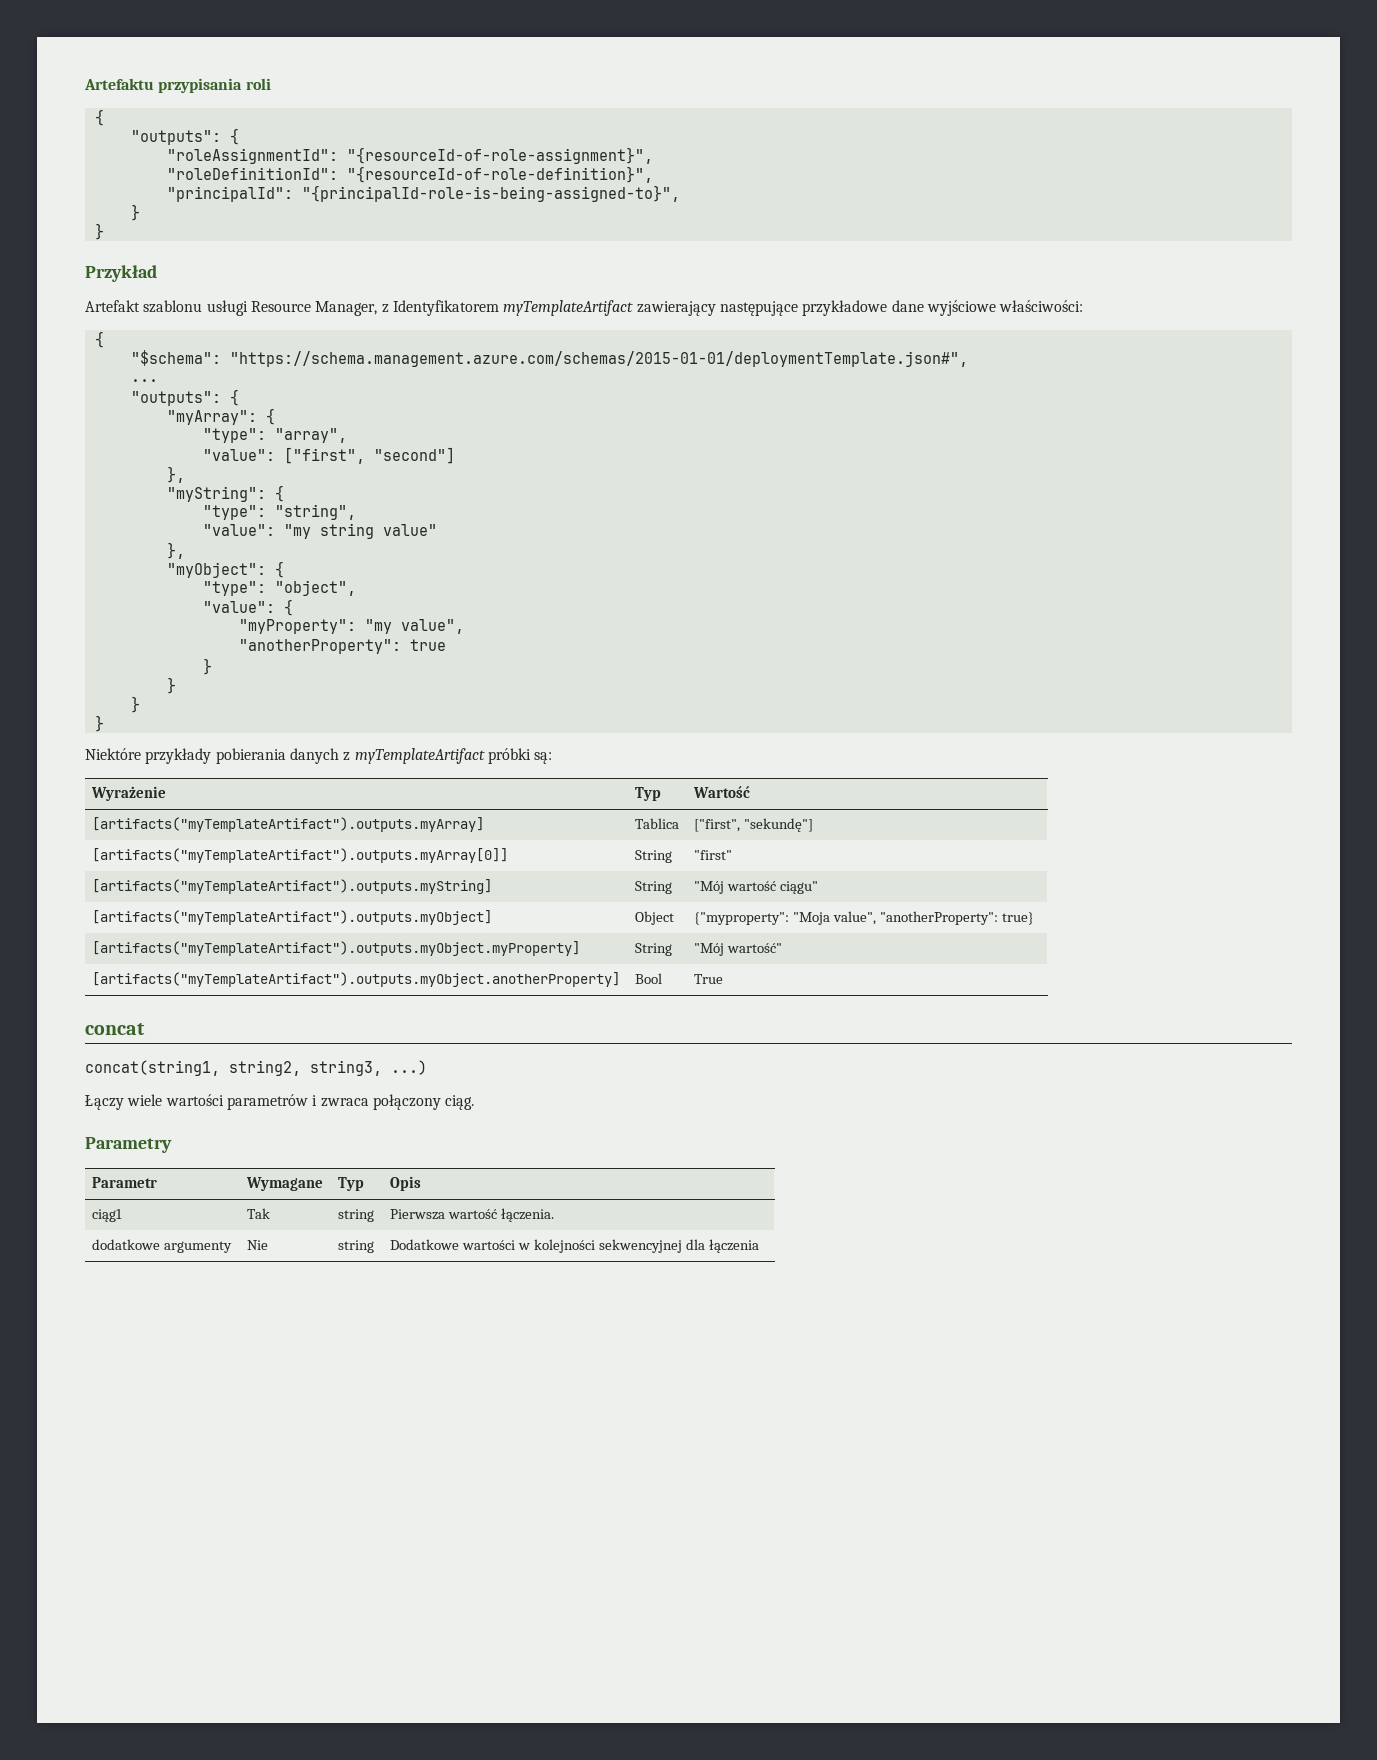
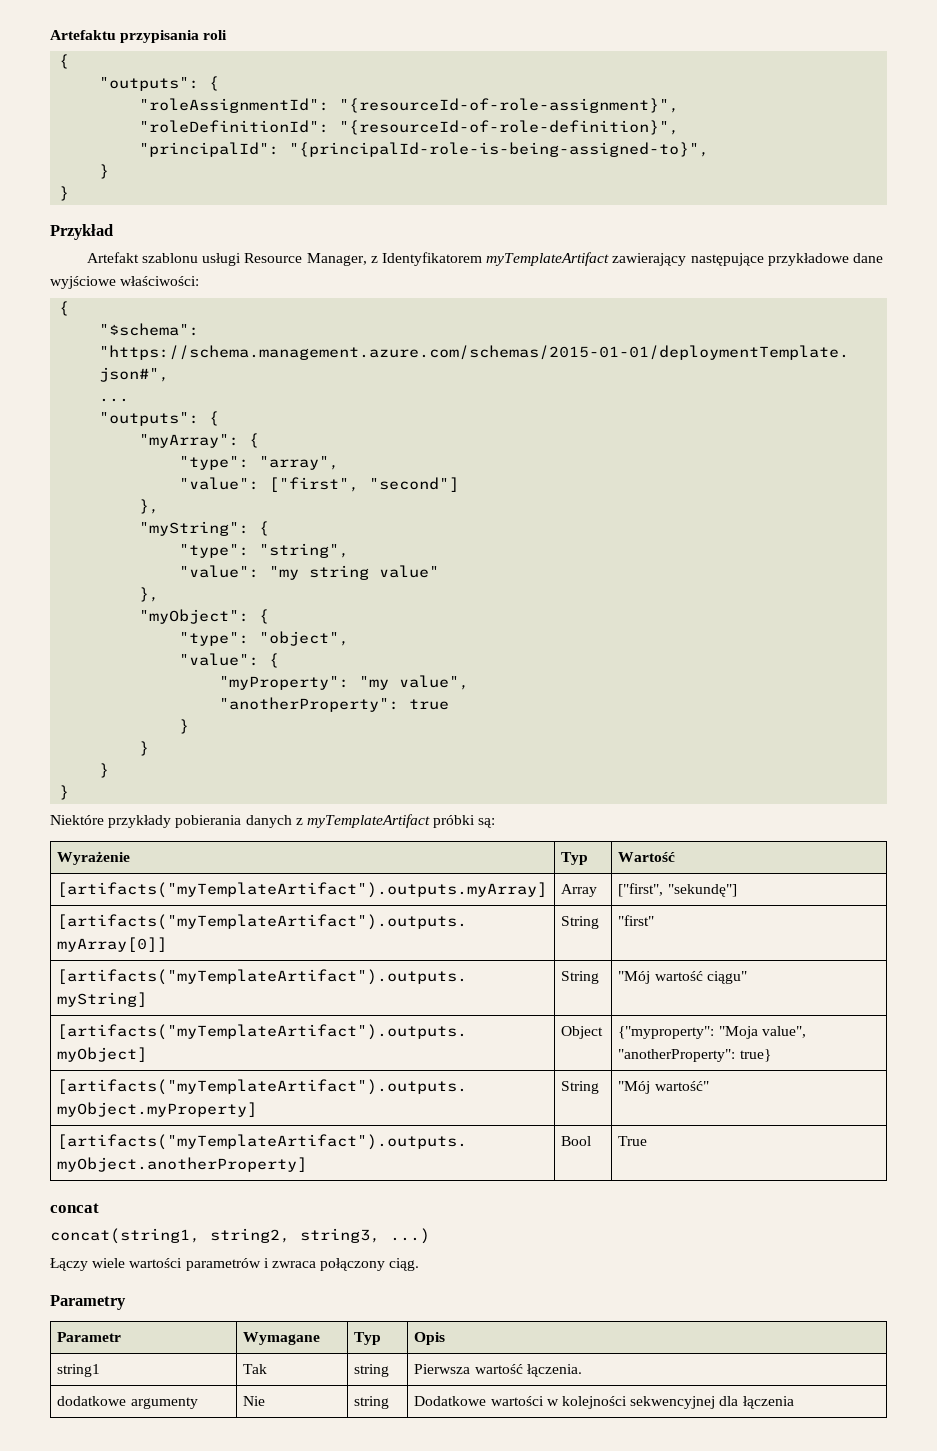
- [artifacts("myTemplateArtifact").outputs.myArray] | Tablica | ["first", "sekundę"]
+ [artifacts("myTemplateArtifact").outputs.myArray] | Array | ["first", "sekundę"]
- ciąg1 | Tak | string | Pierwsza wartość łączenia.
+ string1 | Tak | string | Pierwsza wartość łączenia.

